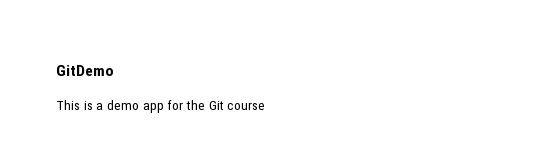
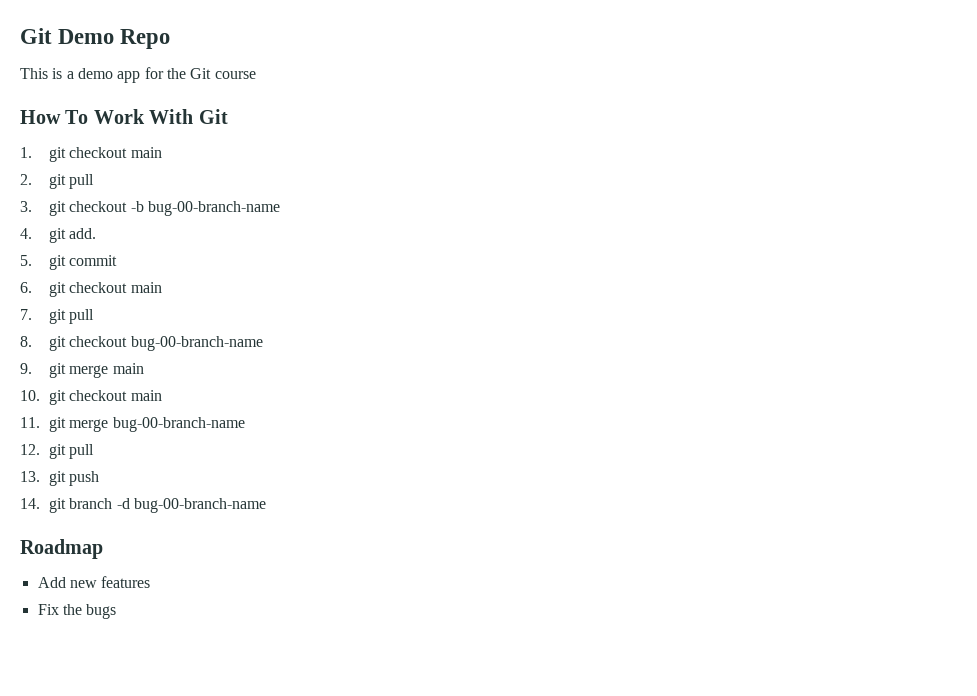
- GitDemo
+ Git Demo Repo
+ How To Work With Git
+ 1. git checkout main
+ 2. git pull
+ 3. git checkout -b bug-00-branch-name
+ 4. git add.
+ 5. git commit
+ 6. git checkout main
+ 7. git pull
+ 8. git checkout bug-00-branch-name
+ 9. git merge main
+ 10. git checkout main
+ 11. git merge bug-00-branch-name
+ 12. git pull
+ 13. git push
+ 14. git branch -d bug-00-branch-name
+ Roadmap
+ Add new features
+ Fix the bugs

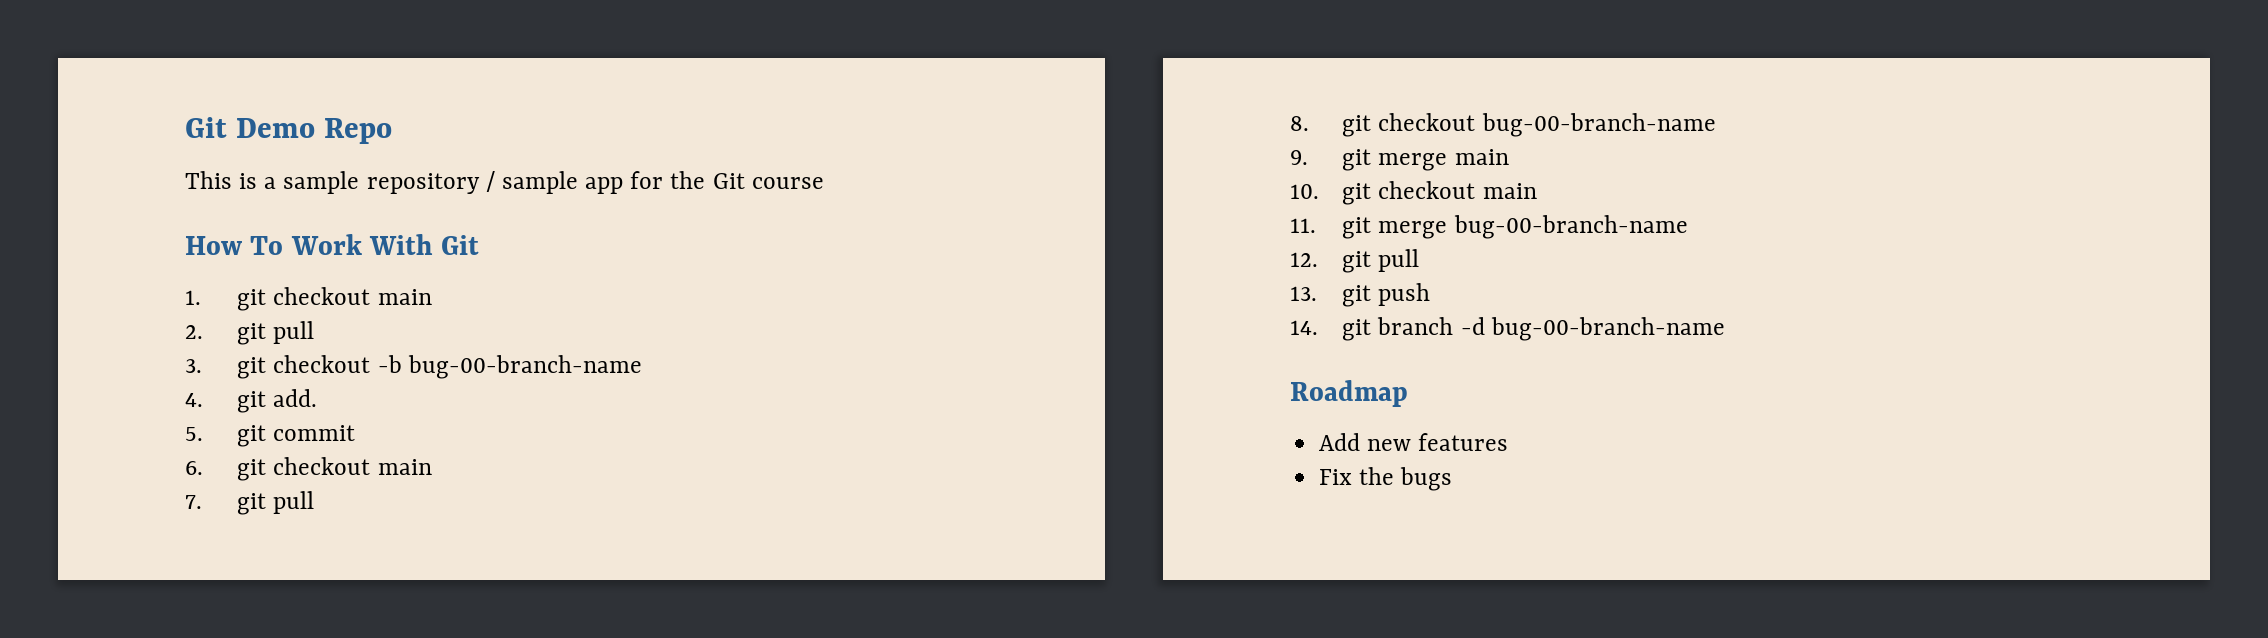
- This is a demo app for the Git course
+ This is a sample repository / sample app for the Git course

